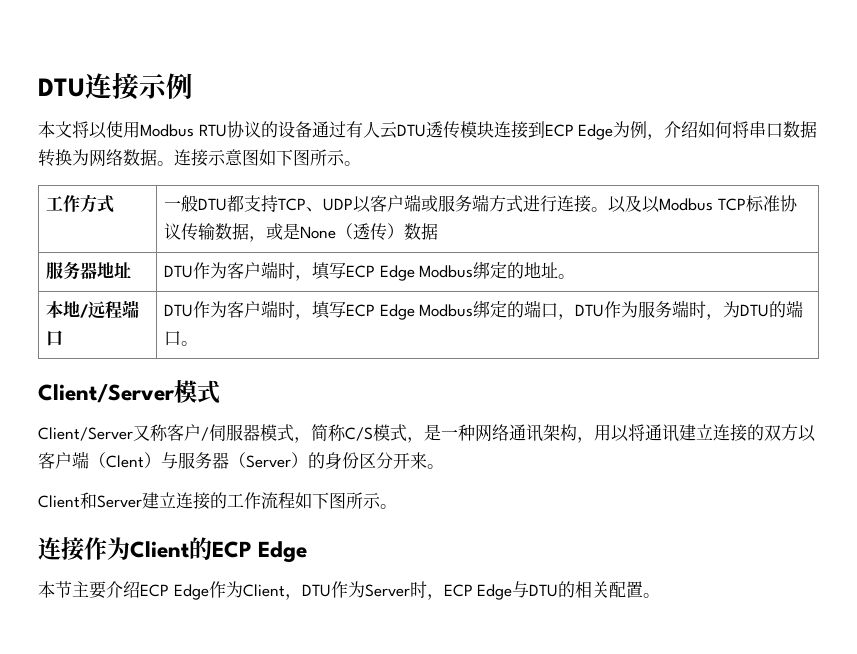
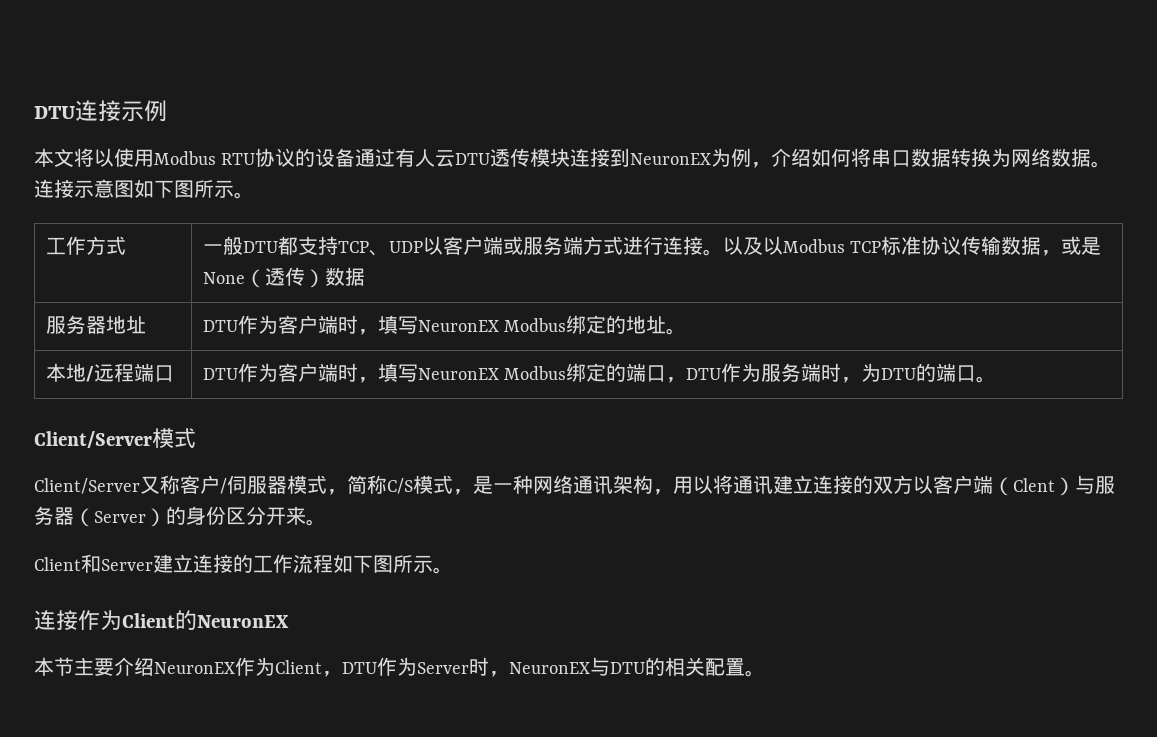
- 本文将以使用Modbus RTU协议的设备通过有人云DTU透传模块连接到ECP Edge为例，介绍如何将串口数据转换为网络数据。
+ 本文将以使用Modbus RTU协议的设备通过有人云DTU透传模块连接到NeuronEX为例，介绍如何将串口数据转换为网络数据。
- 服务器地址 | DTU作为客户端时，填写ECP Edge Modbus绑定的地址。
+ 服务器地址 | DTU作为客户端时，填写NeuronEX Modbus绑定的地址。
- 本地/远程端口 | DTU作为客户端时，填写ECP Edge Modbus绑定的端口，DTU作为服务端时，为DTU的端口。
+ 本地/远程端口 | DTU作为客户端时，填写NeuronEX Modbus绑定的端口，DTU作为服务端时，为DTU的端口。
- 连接作为Client的ECP Edge
+ 连接作为Client的NeuronEX
- 本节主要介绍ECP Edge作为Client，DTU作为Server时，ECP Edge与DTU的相关配置。
+ 本节主要介绍NeuronEX作为Client，DTU作为Server时，NeuronEX与DTU的相关配置。

